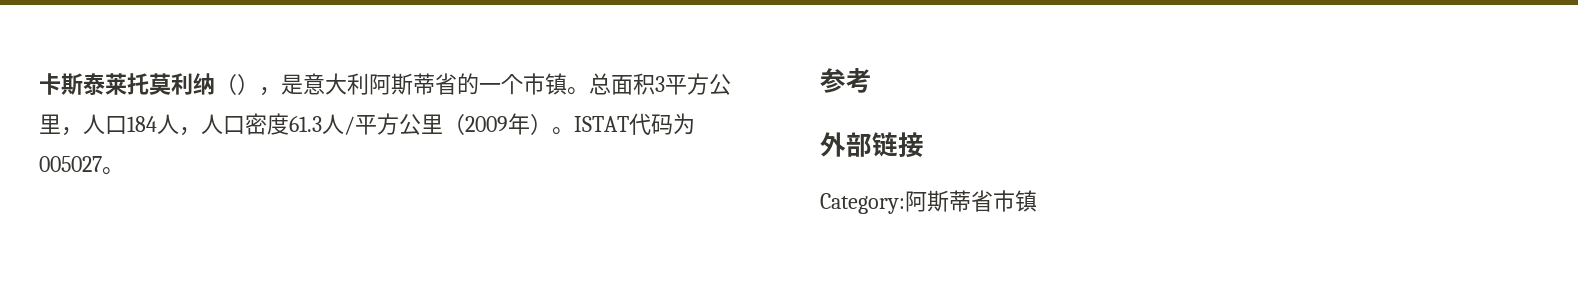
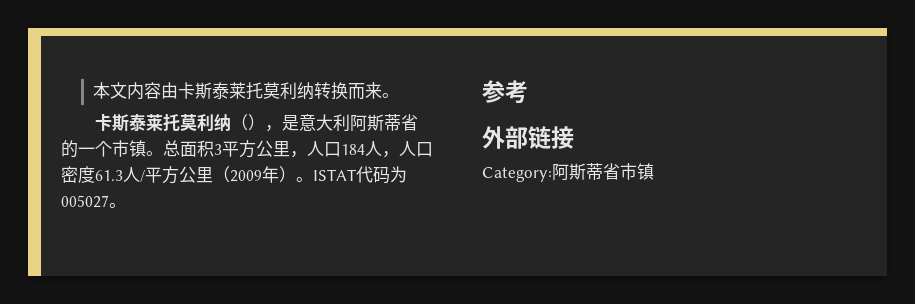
+ 本文内容由卡斯泰莱托莫利纳转换而来。

